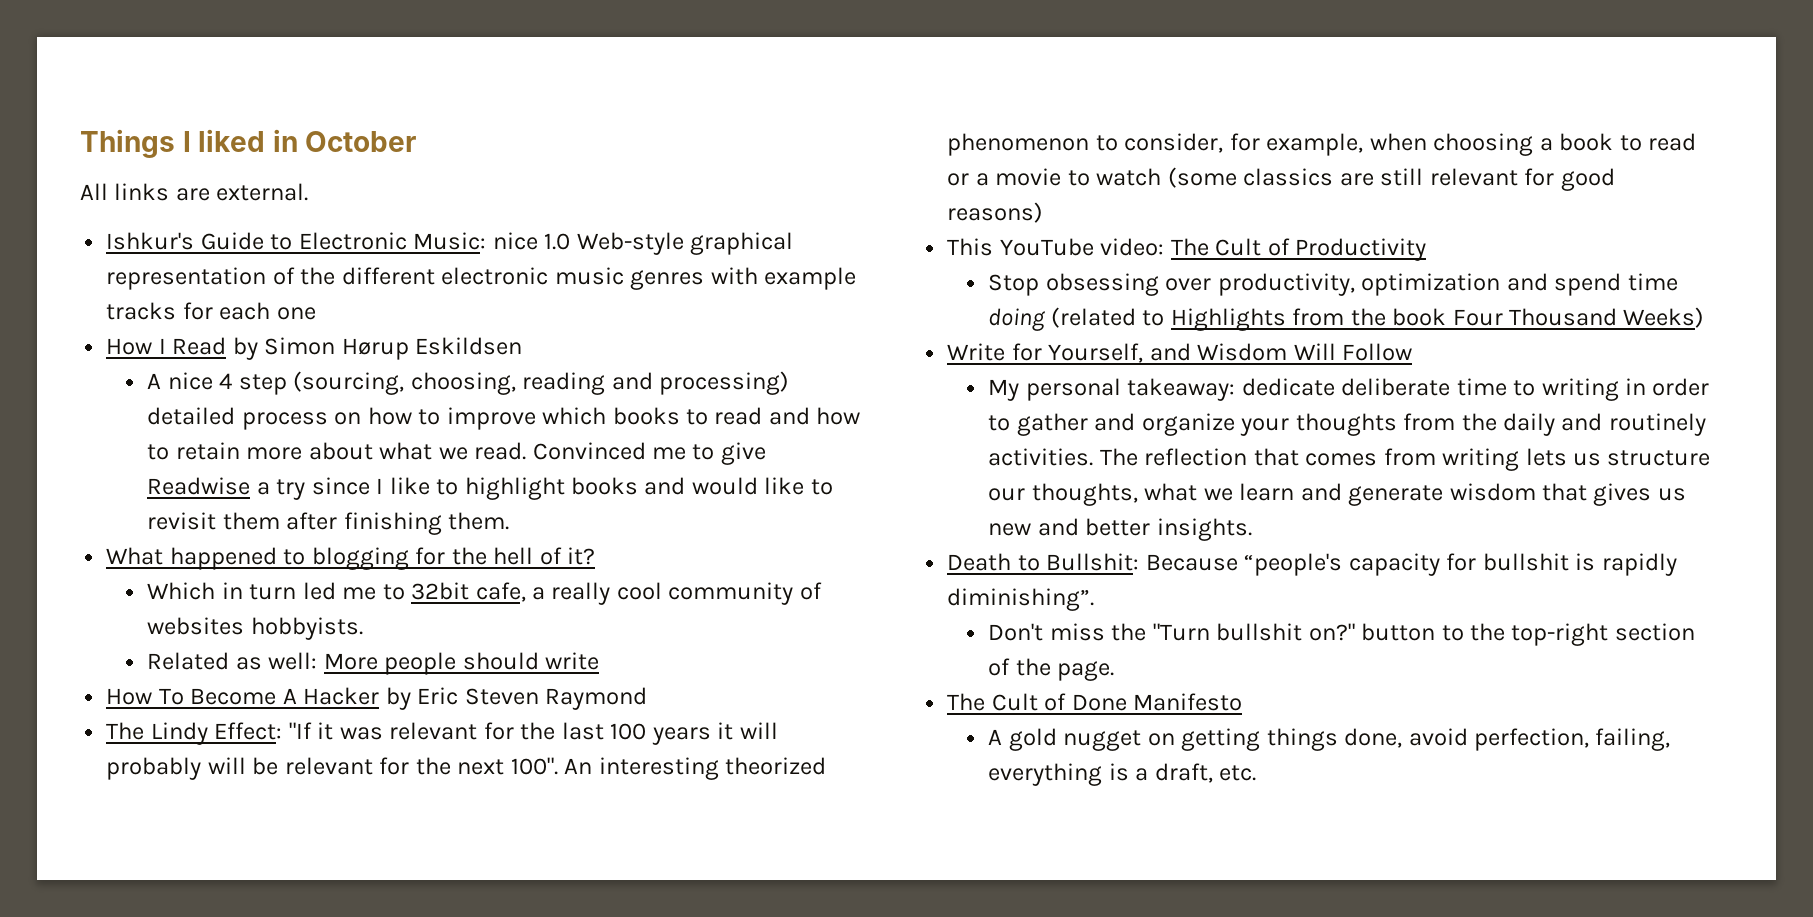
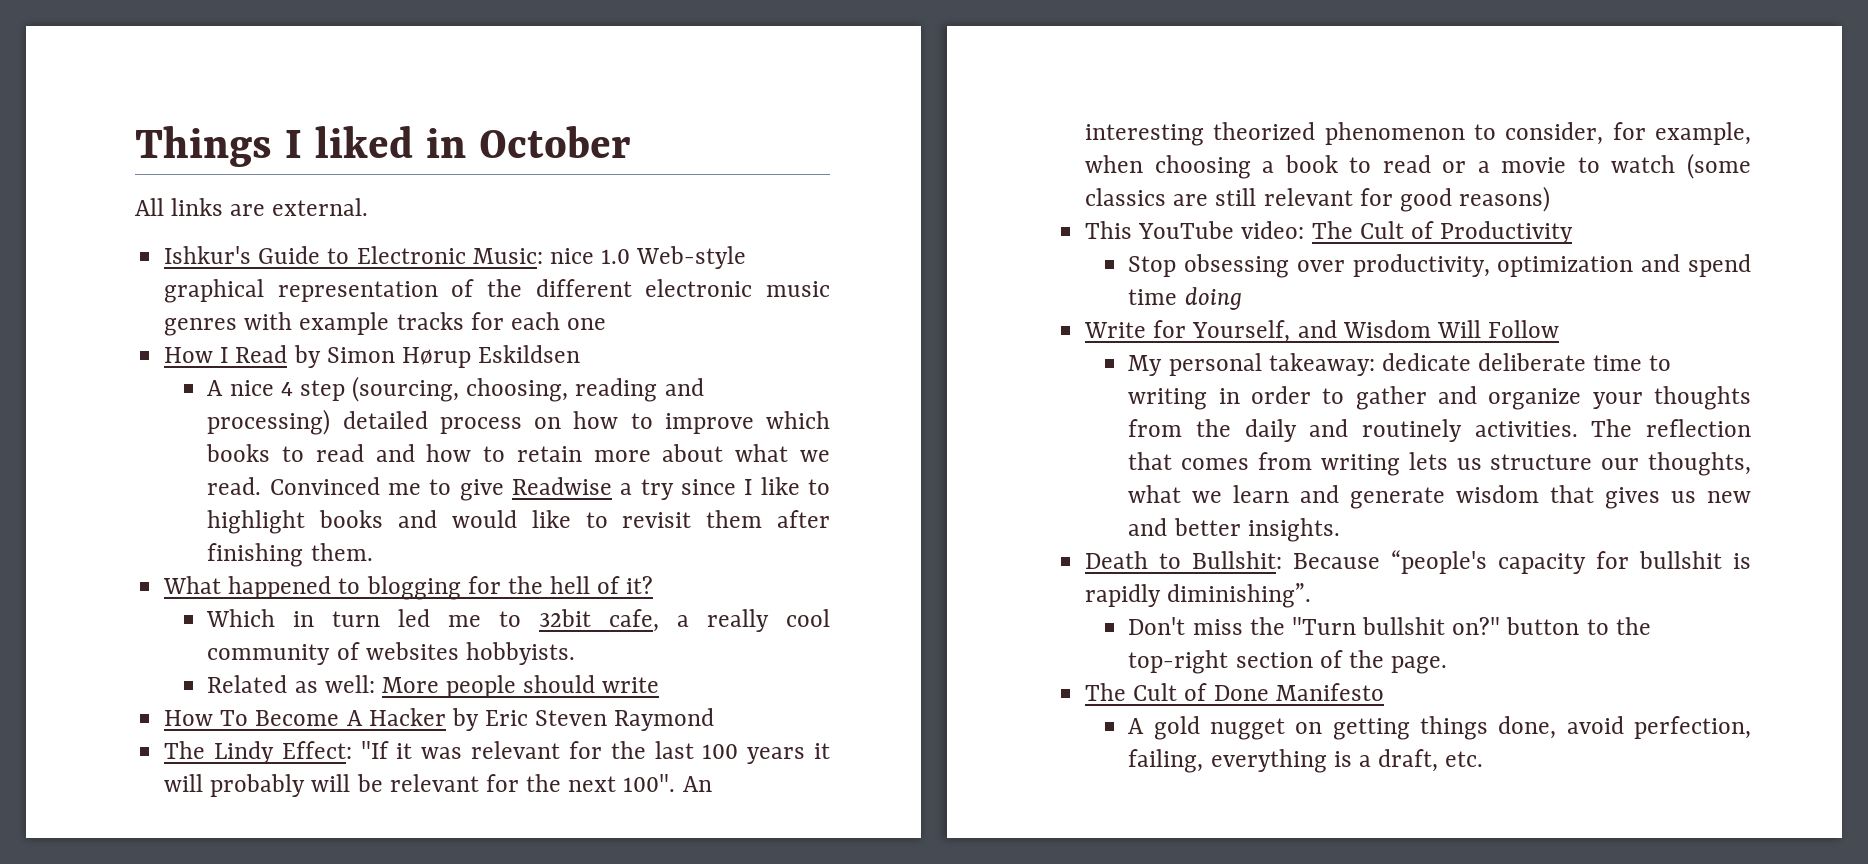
- Stop obsessing over productivity, optimization and spend time doing (related to Highlights from the book Four Thousand Weeks)
+ Stop obsessing over productivity, optimization and spend time doing

